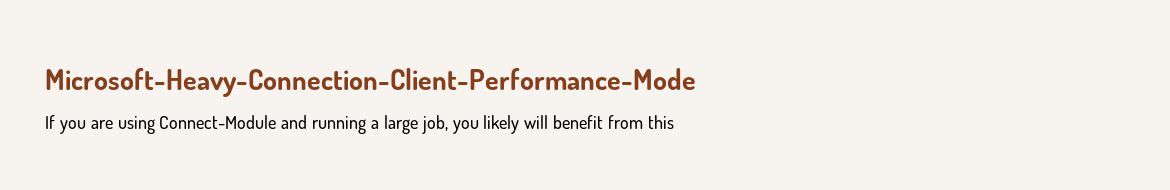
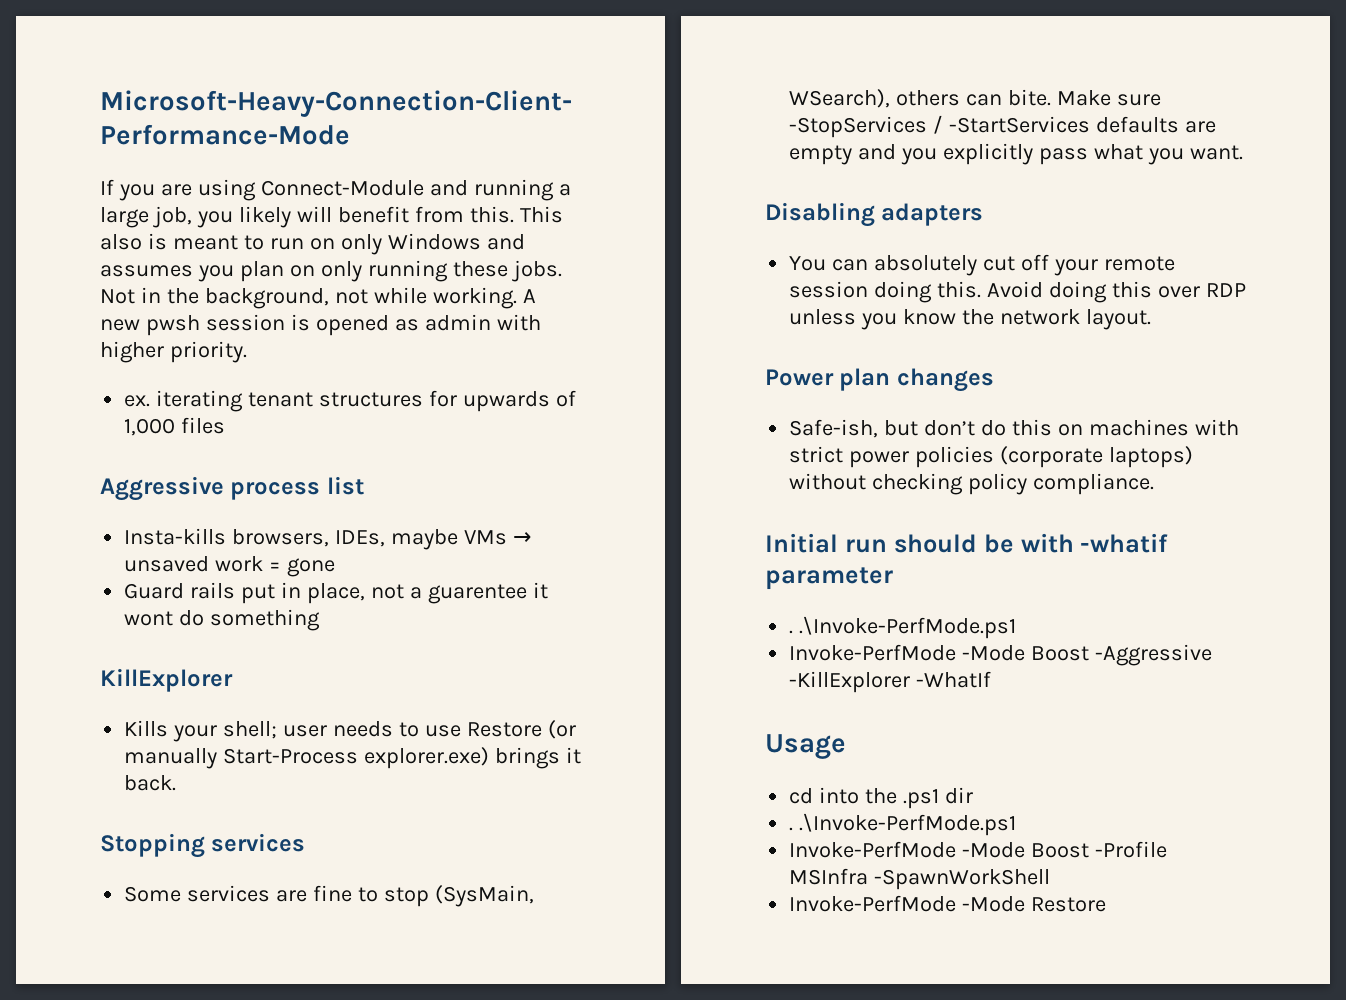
- If you are using Connect-Module and running a large job, you likely will benefit from this
+ If you are using Connect-Module and running a large job, you likely will benefit from this. This also is meant to run on only Windows and assumes you plan on only running these jobs. Not in the background, not while working. A new pwsh session is opened as admin with higher priority.
+ ex. iterating tenant structures for upwards of 1,000 files
+ Aggressive process list
+ Insta-kills browsers, IDEs, maybe VMs → unsaved work = gone
+ Guard rails put in place, not a guarentee it wont do something
+ KillExplorer
+ Kills your shell; user needs to use Restore (or manually Start-Process explorer.exe) brings it back.
+ Stopping services
+ Some services are fine to stop (SysMain, WSearch), others can bite. Make sure -StopServices / -StartServices defaults are empty and you explicitly pass what you want.
+ Disabling adapters
+ You can absolutely cut off your remote session doing this. Avoid doing this over RDP unless you know the network layout.
+ Power plan changes
+ Safe-ish, but don’t do this on machines with strict power policies (corporate laptops) without checking policy compliance.
+ Initial run should be with -whatif parameter
+ . .\Invoke-PerfMode.ps1
+ Invoke-PerfMode -Mode Boost -Aggressive -KillExplorer -WhatIf
+ Usage
+ cd into the .ps1 dir
+ . .\Invoke-PerfMode.ps1
+ Invoke-PerfMode -Mode Boost -Profile MSInfra -SpawnWorkShell
+ Invoke-PerfMode -Mode Restore

